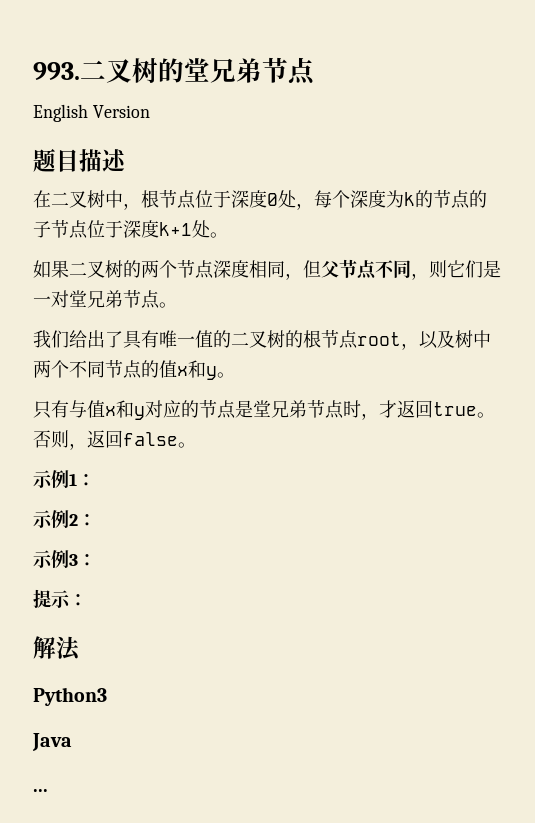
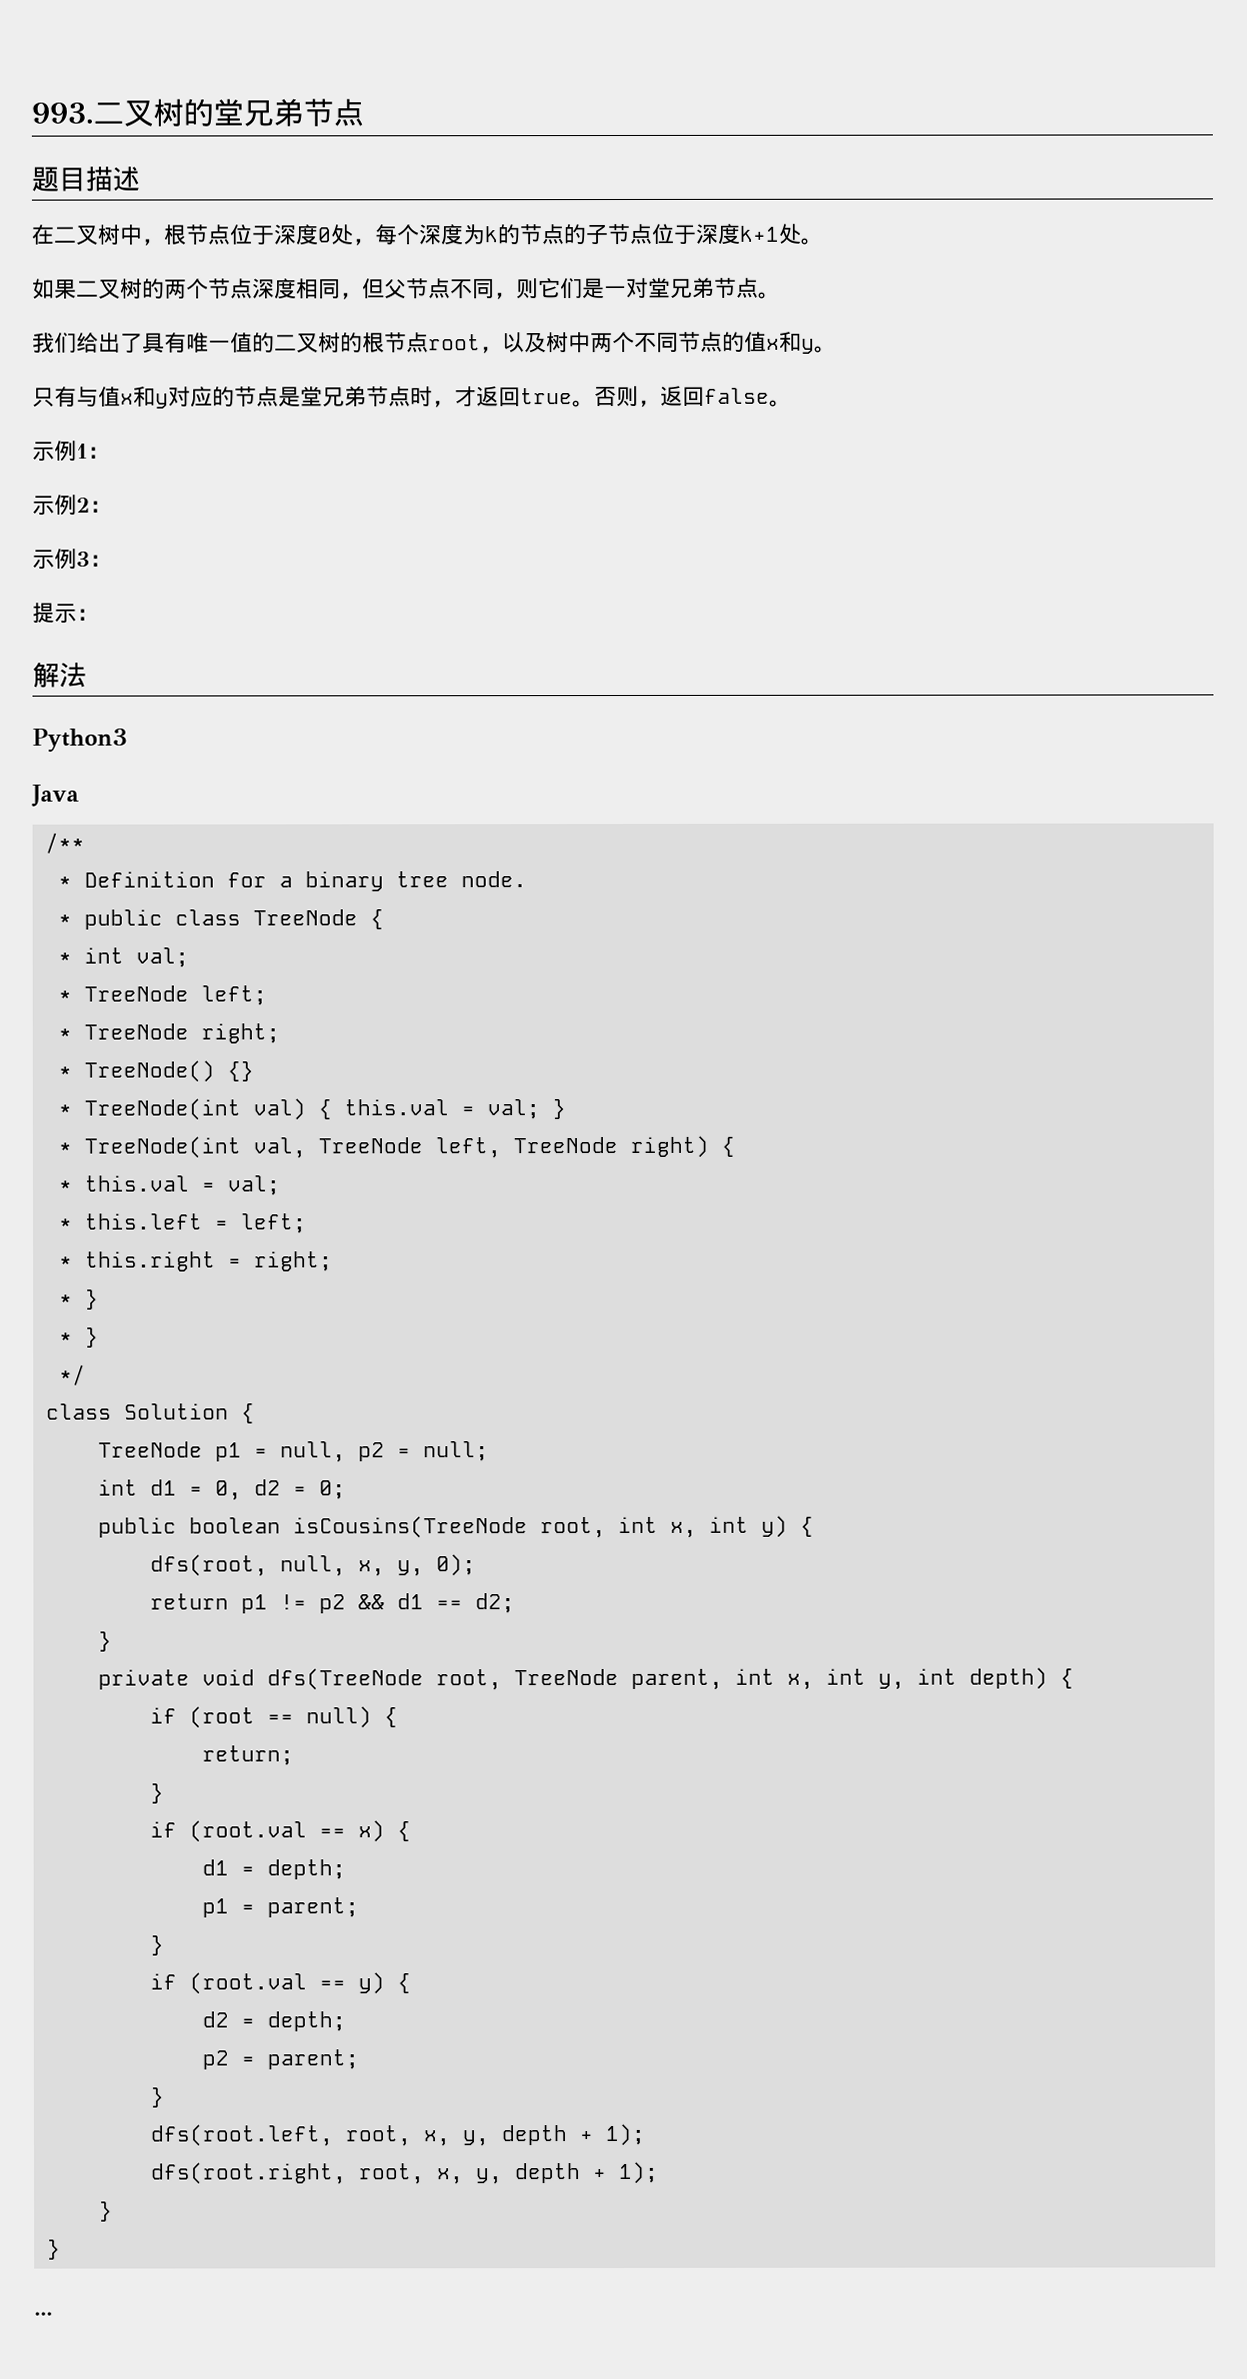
- English Version
+ /**
+ * Definition for a binary tree node.
+ * public class TreeNode {
+ * int val;
+ * TreeNode left;
+ * TreeNode right;
+ * TreeNode() {}
+ * TreeNode(int val) { this.val = val; }
+ * TreeNode(int val, TreeNode left, TreeNode right) {
+ * this.val = val;
+ * this.left = left;
+ * this.right = right;
+ * }
+ * }
+ */
+ class Solution {
+ TreeNode p1 = null, p2 = null;
+ int d1 = 0, d2 = 0;
+ public boolean isCousins(TreeNode root, int x, int y) {
+ dfs(root, null, x, y, 0);
+ return p1 != p2 && d1 == d2;
+ }
+ private void dfs(TreeNode root, TreeNode parent, int x, int y, int depth) {
+ if (root == null) {
+ return;
+ }
+ if (root.val == x) {
+ d1 = depth;
+ p1 = parent;
+ }
+ if (root.val == y) {
+ d2 = depth;
+ p2 = parent;
+ }
+ dfs(root.left, root, x, y, depth + 1);
+ dfs(root.right, root, x, y, depth + 1);
+ }
+ }

